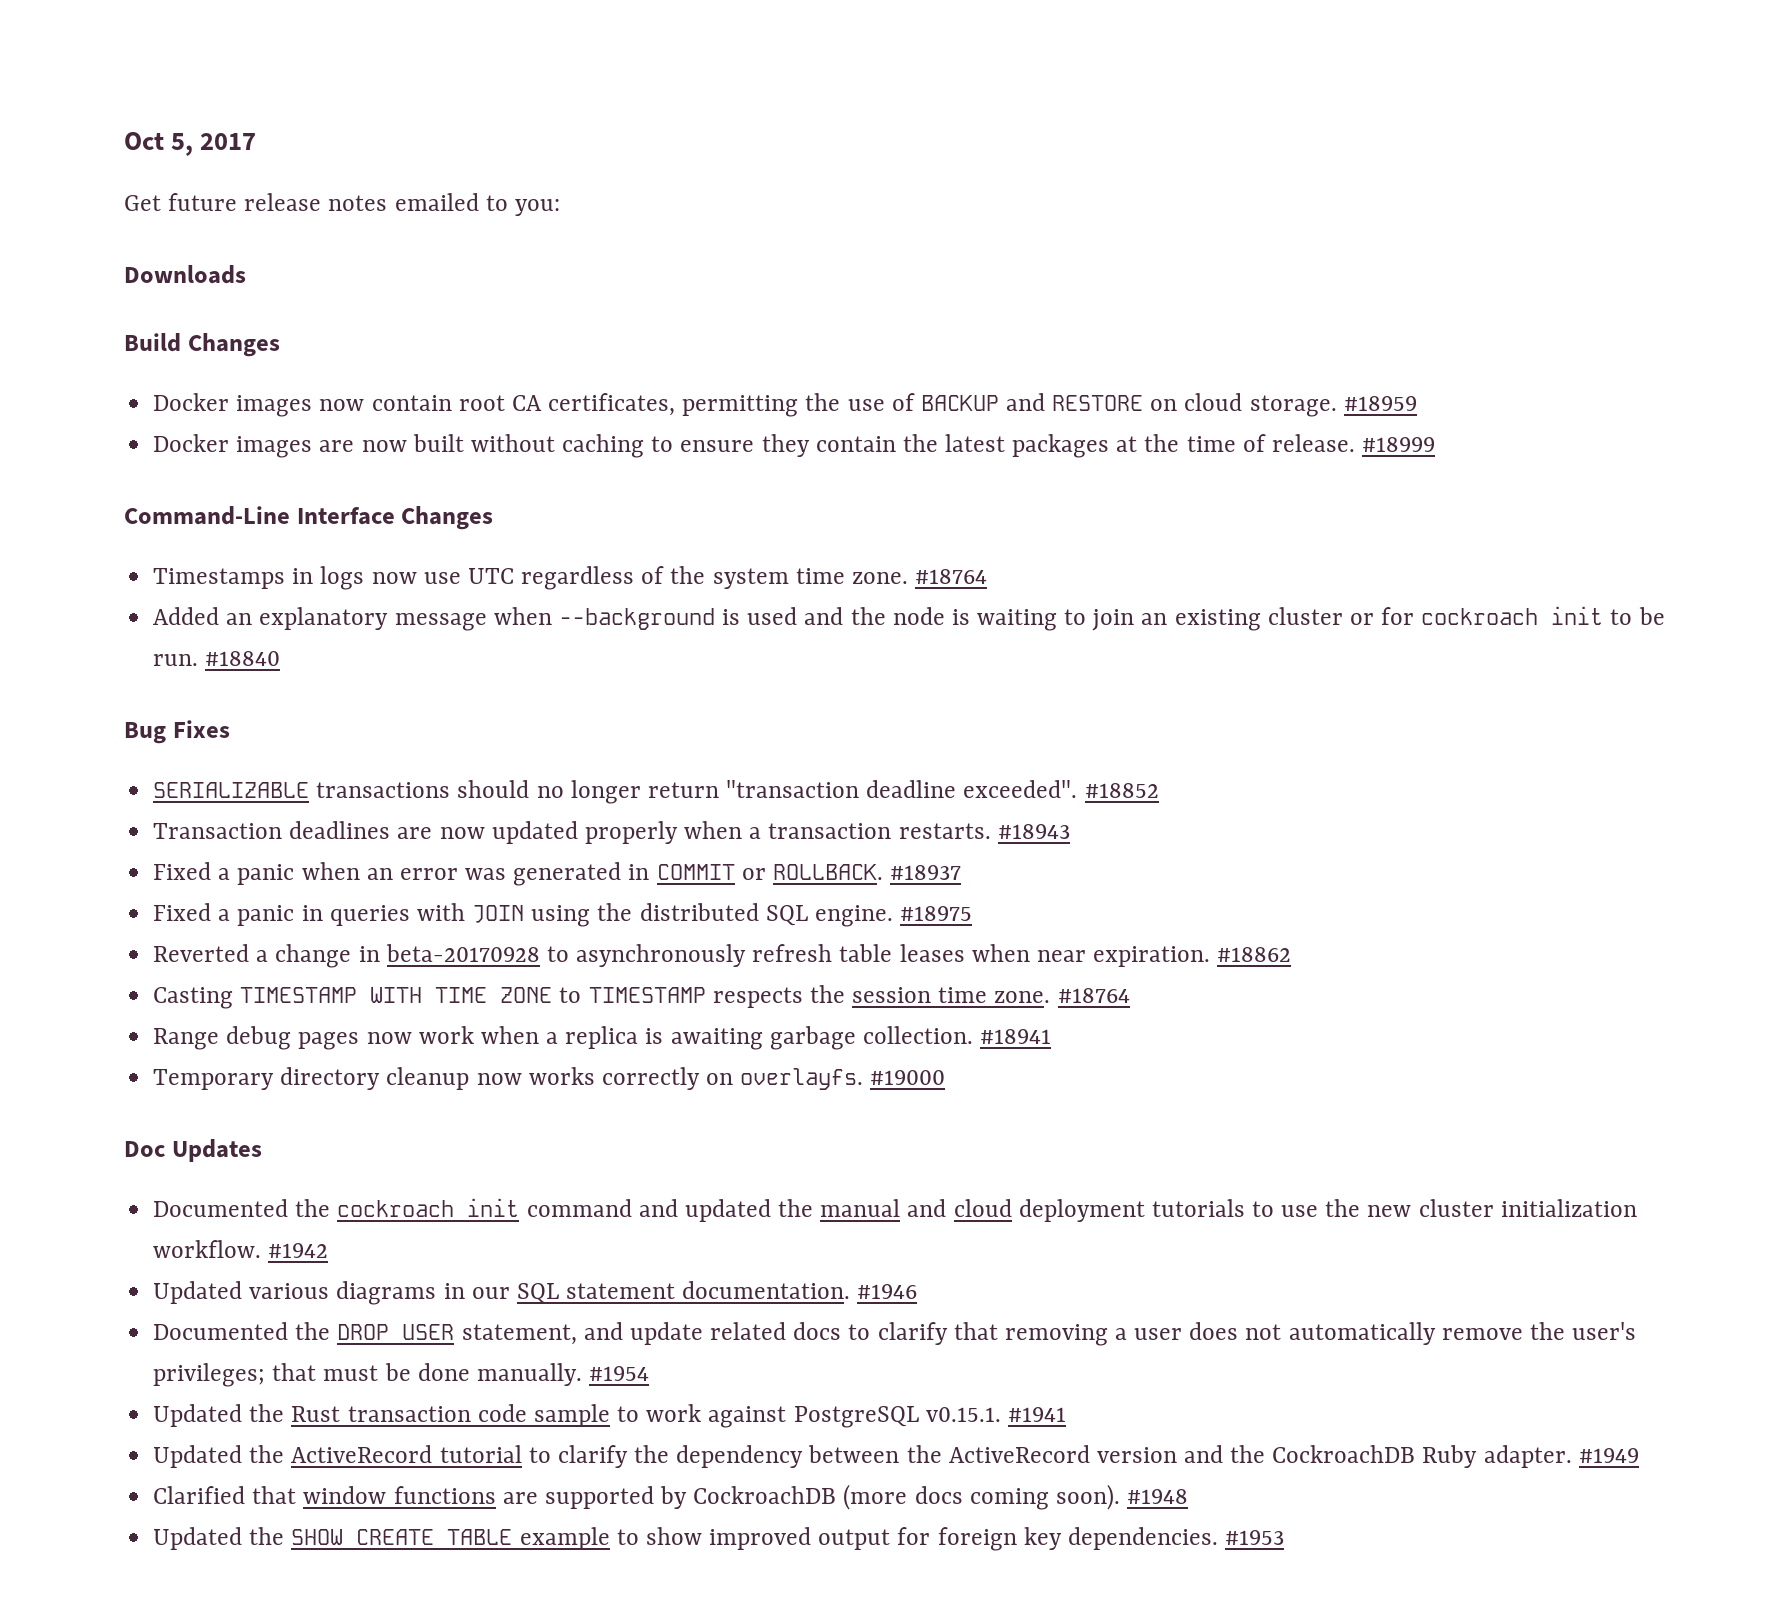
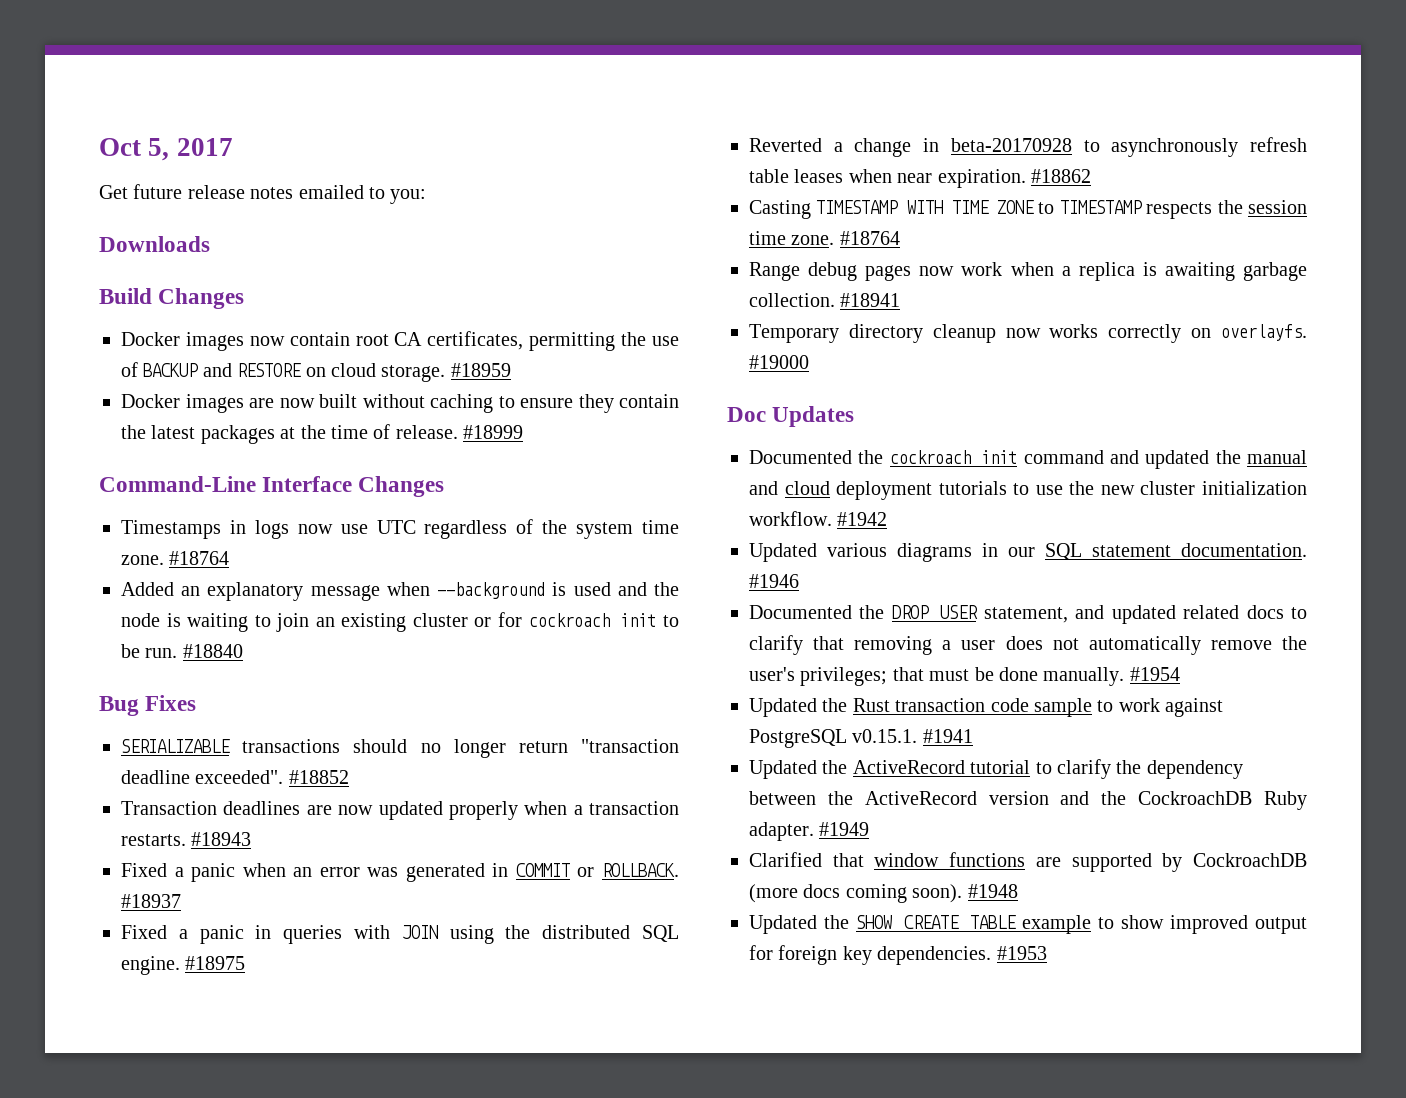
- Documented the DROP USER statement, and update related docs to clarify that removing a user does not automatically remove the user's privileges; that must be done manually.
+ Documented the DROP USER statement, and updated related docs to clarify that removing a user does not automatically remove the user's privileges; that must be done manually.

